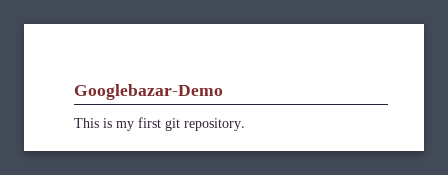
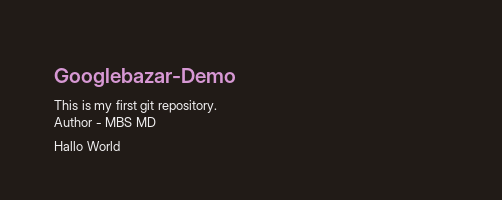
+ Author - MBS MD
+ Hallo World

